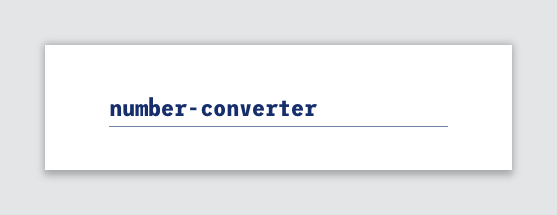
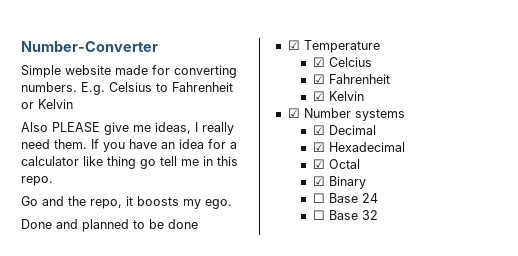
- number-converter
+ Number-Converter
+ Simple website made for converting numbers. E.g. Celsius to Fahrenheit or Kelvin
+ Also PLEASE give me ideas, I really need them. If you have an idea for a calculator like thing go tell me in this repo.
+ Go and the repo, it boosts my ego.
+ Done and planned to be done
+ ☑ Temperature
+ ☑ Celcius
+ ☑ Fahrenheit
+ ☑ Kelvin
+ ☑ Number systems
+ ☑ Decimal
+ ☑ Hexadecimal
+ ☑ Octal
+ ☑ Binary
+ ☐ Base 24
+ ☐ Base 32

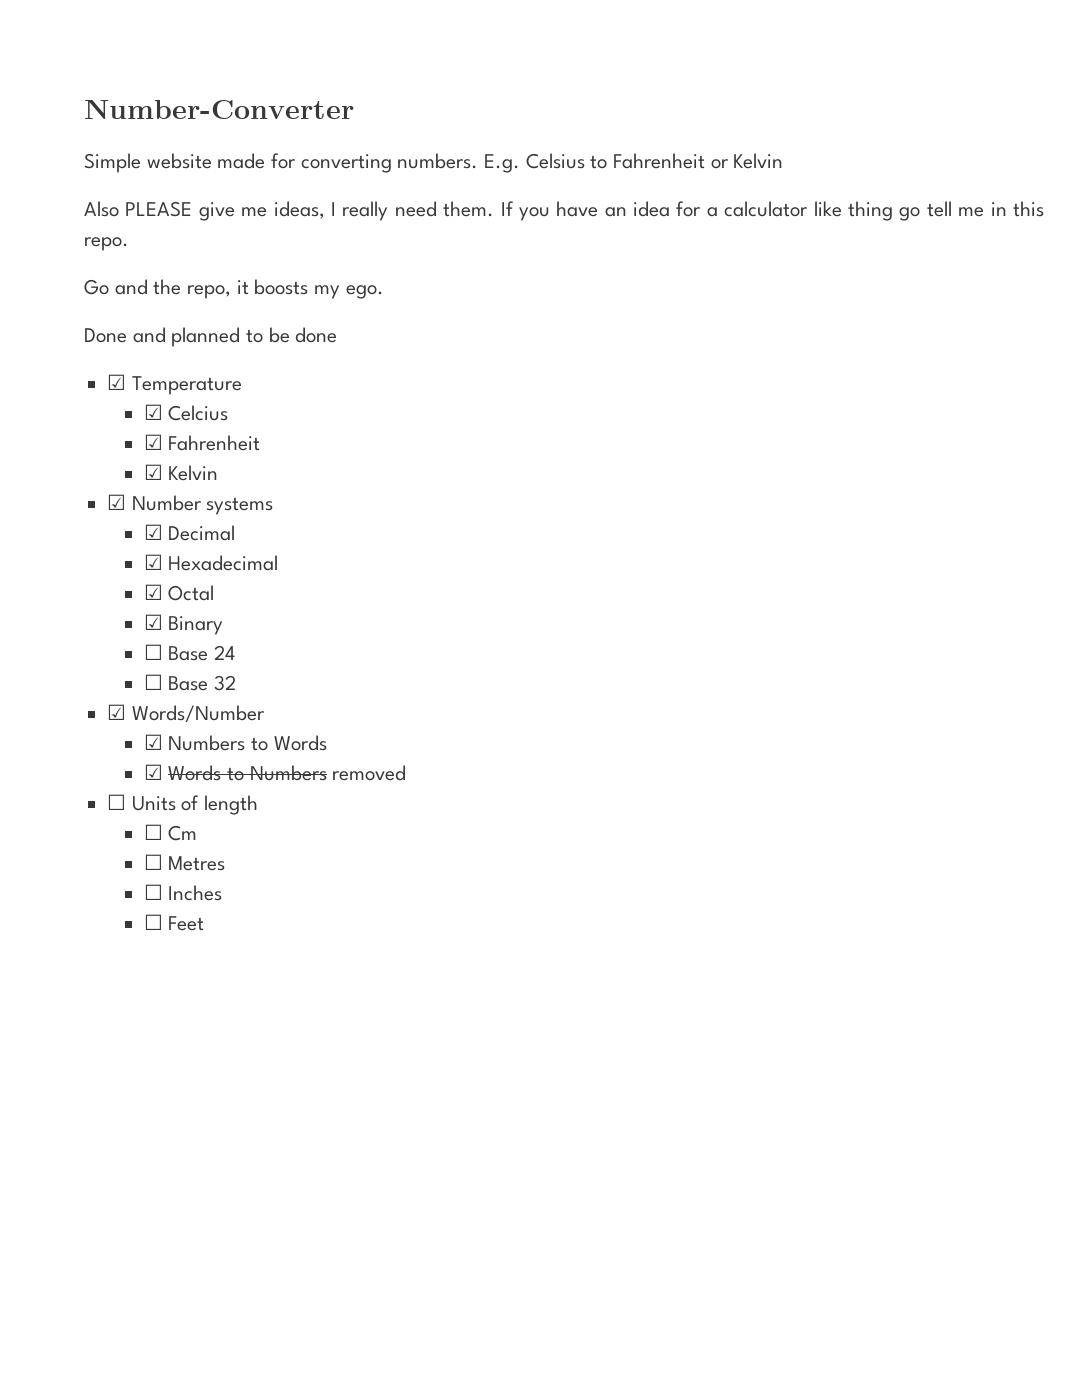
+ ☑ Words/Number
+ ☑ Numbers to Words
+ ☑ Words to Numbers removed
+ ☐ Units of length
+ ☐ Cm
+ ☐ Metres
+ ☐ Inches
+ ☐ Feet

